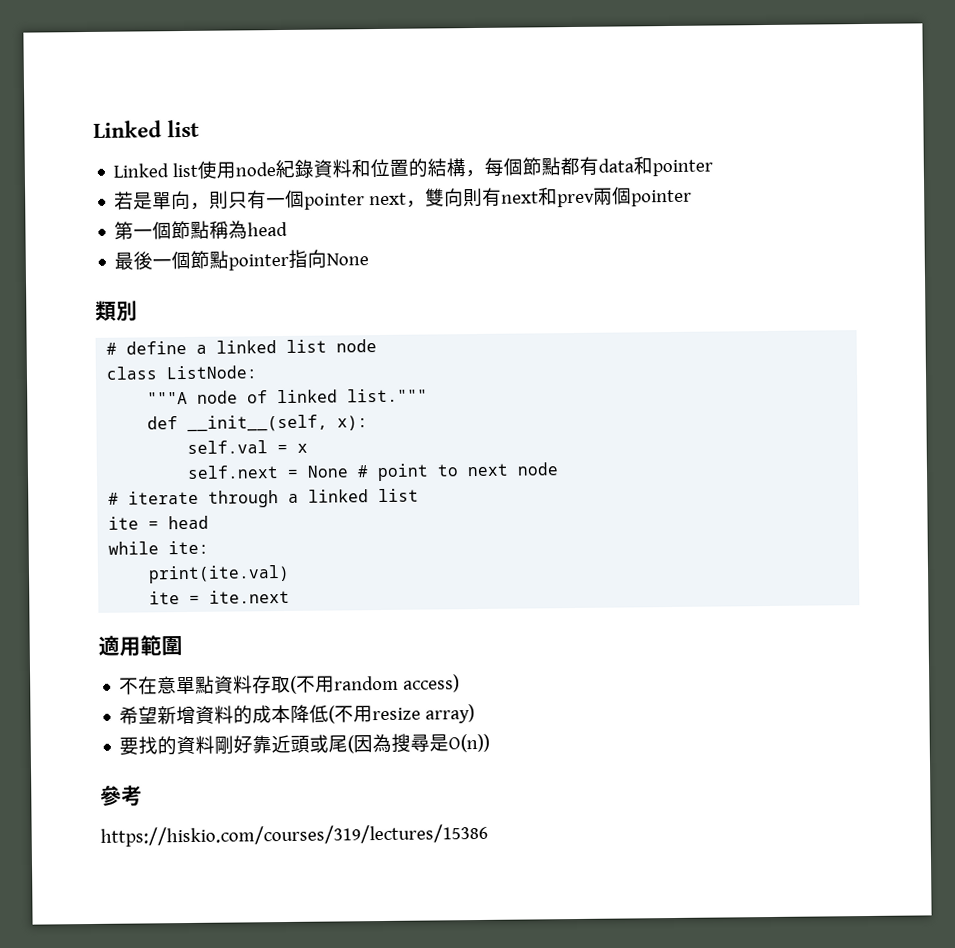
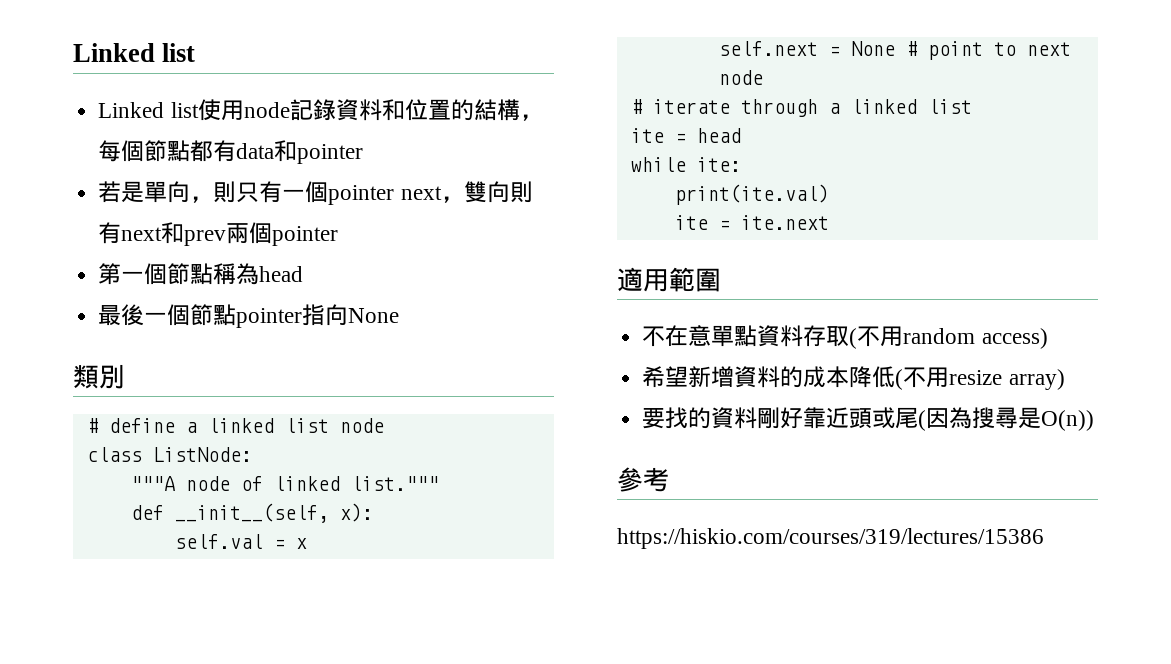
- Linked list使用node紀錄資料和位置的結構，每個節點都有data和pointer
+ Linked list使用node記錄資料和位置的結構，每個節點都有data和pointer

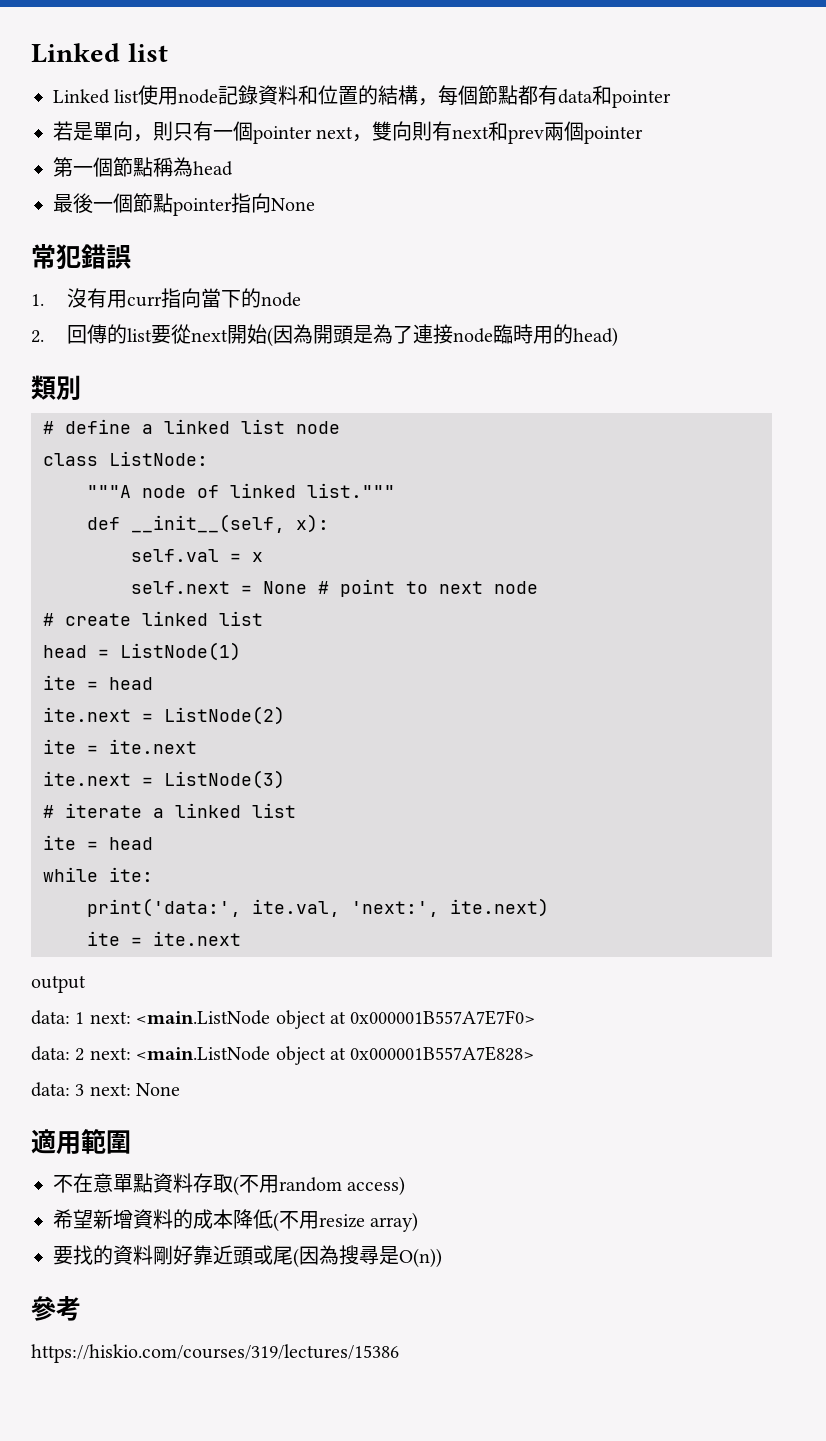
+ 常犯錯誤
+ 1.沒有用curr指向當下的node
+ 2.回傳的list要從next開始(因為開頭是為了連接node臨時用的head)
+ # create linked list
+ head = ListNode(1)
+ ite = head
+ ite.next = ListNode(2)
+ ite = ite.next
+ ite.next = ListNode(3)
- # iterate through a linked list
+ # iterate a linked list
- print(ite.val)
+ print('data:', ite.val, 'next:', ite.next)
  ite = ite.next
+ output
+ data: 1 next: <main.ListNode object at 0x000001B557A7E7F0>
+ data: 2 next: <main.ListNode object at 0x000001B557A7E828>
+ data: 3 next: None

